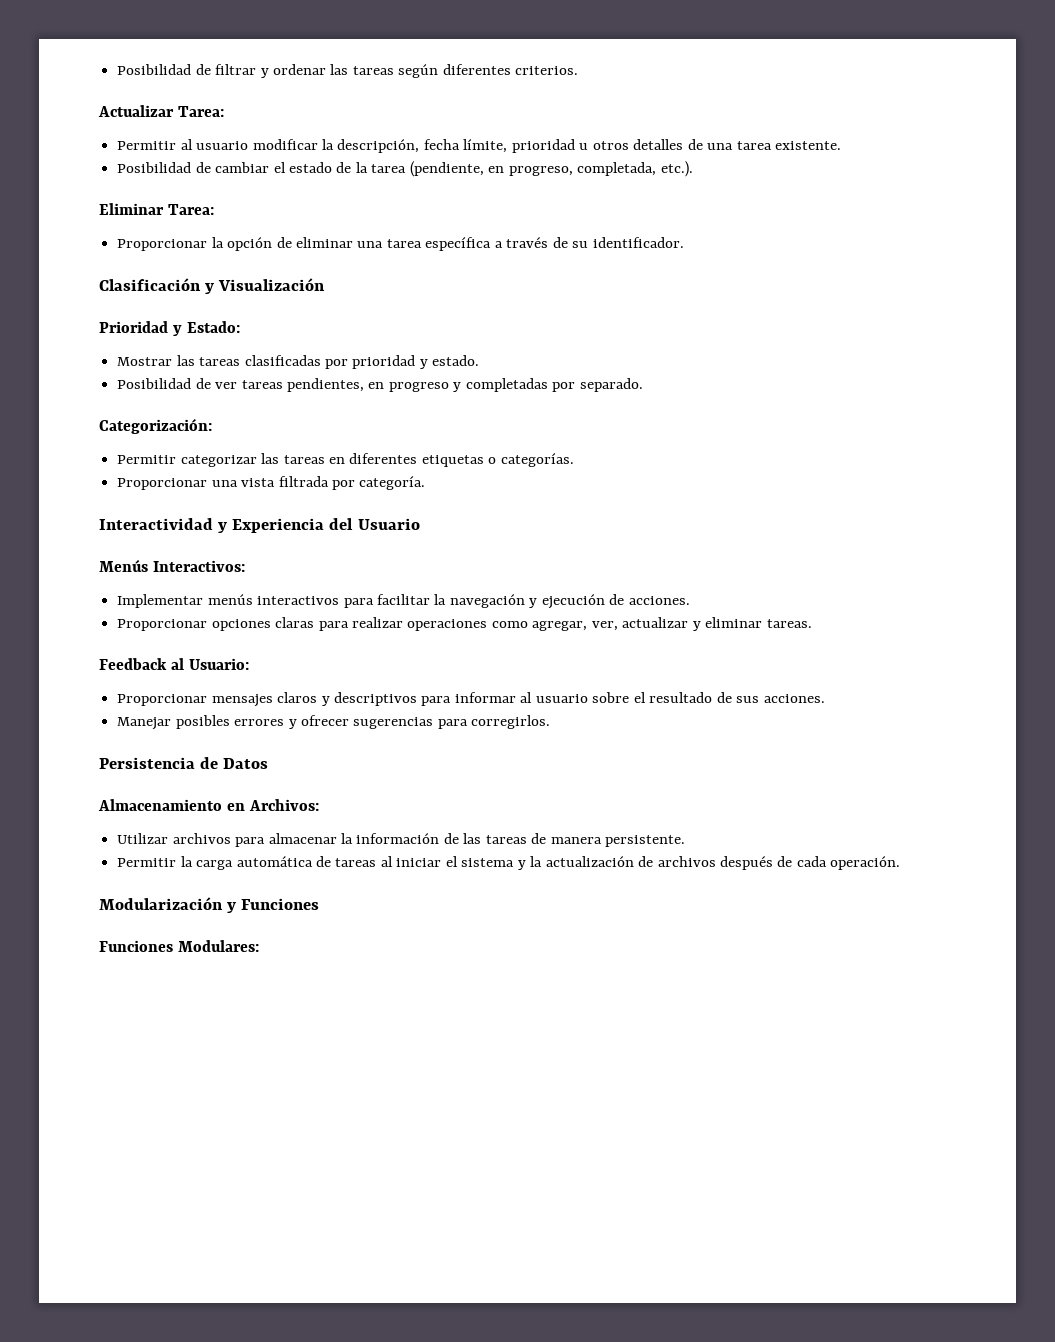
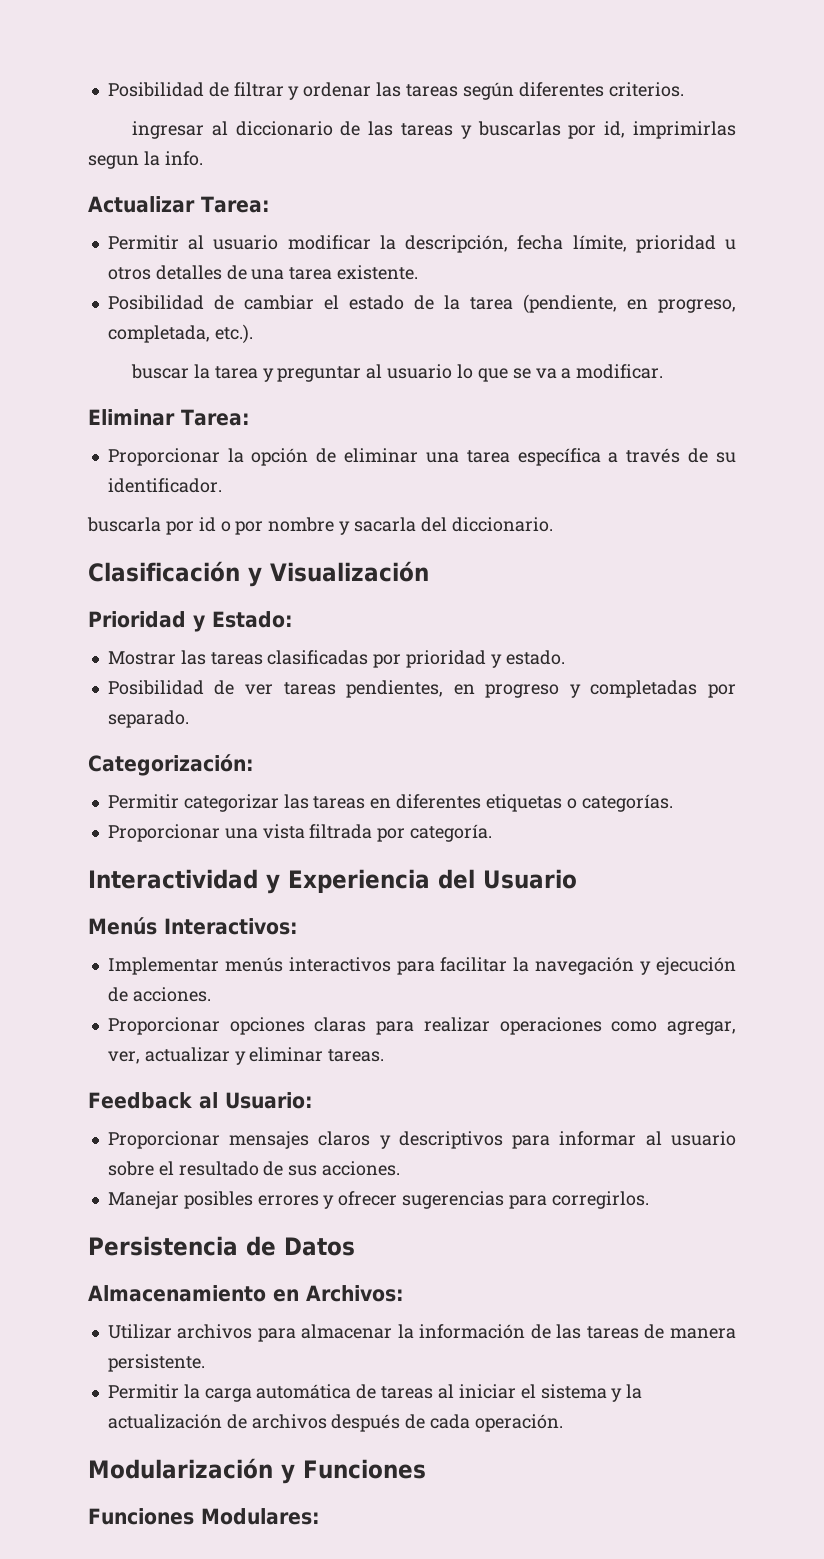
+ ingresar al diccionario de las tareas y buscarlas por id, imprimirlas segun la info.
+ buscar la tarea y preguntar al usuario lo que se va a modificar.
+ buscarla por id o por nombre y sacarla del diccionario.

